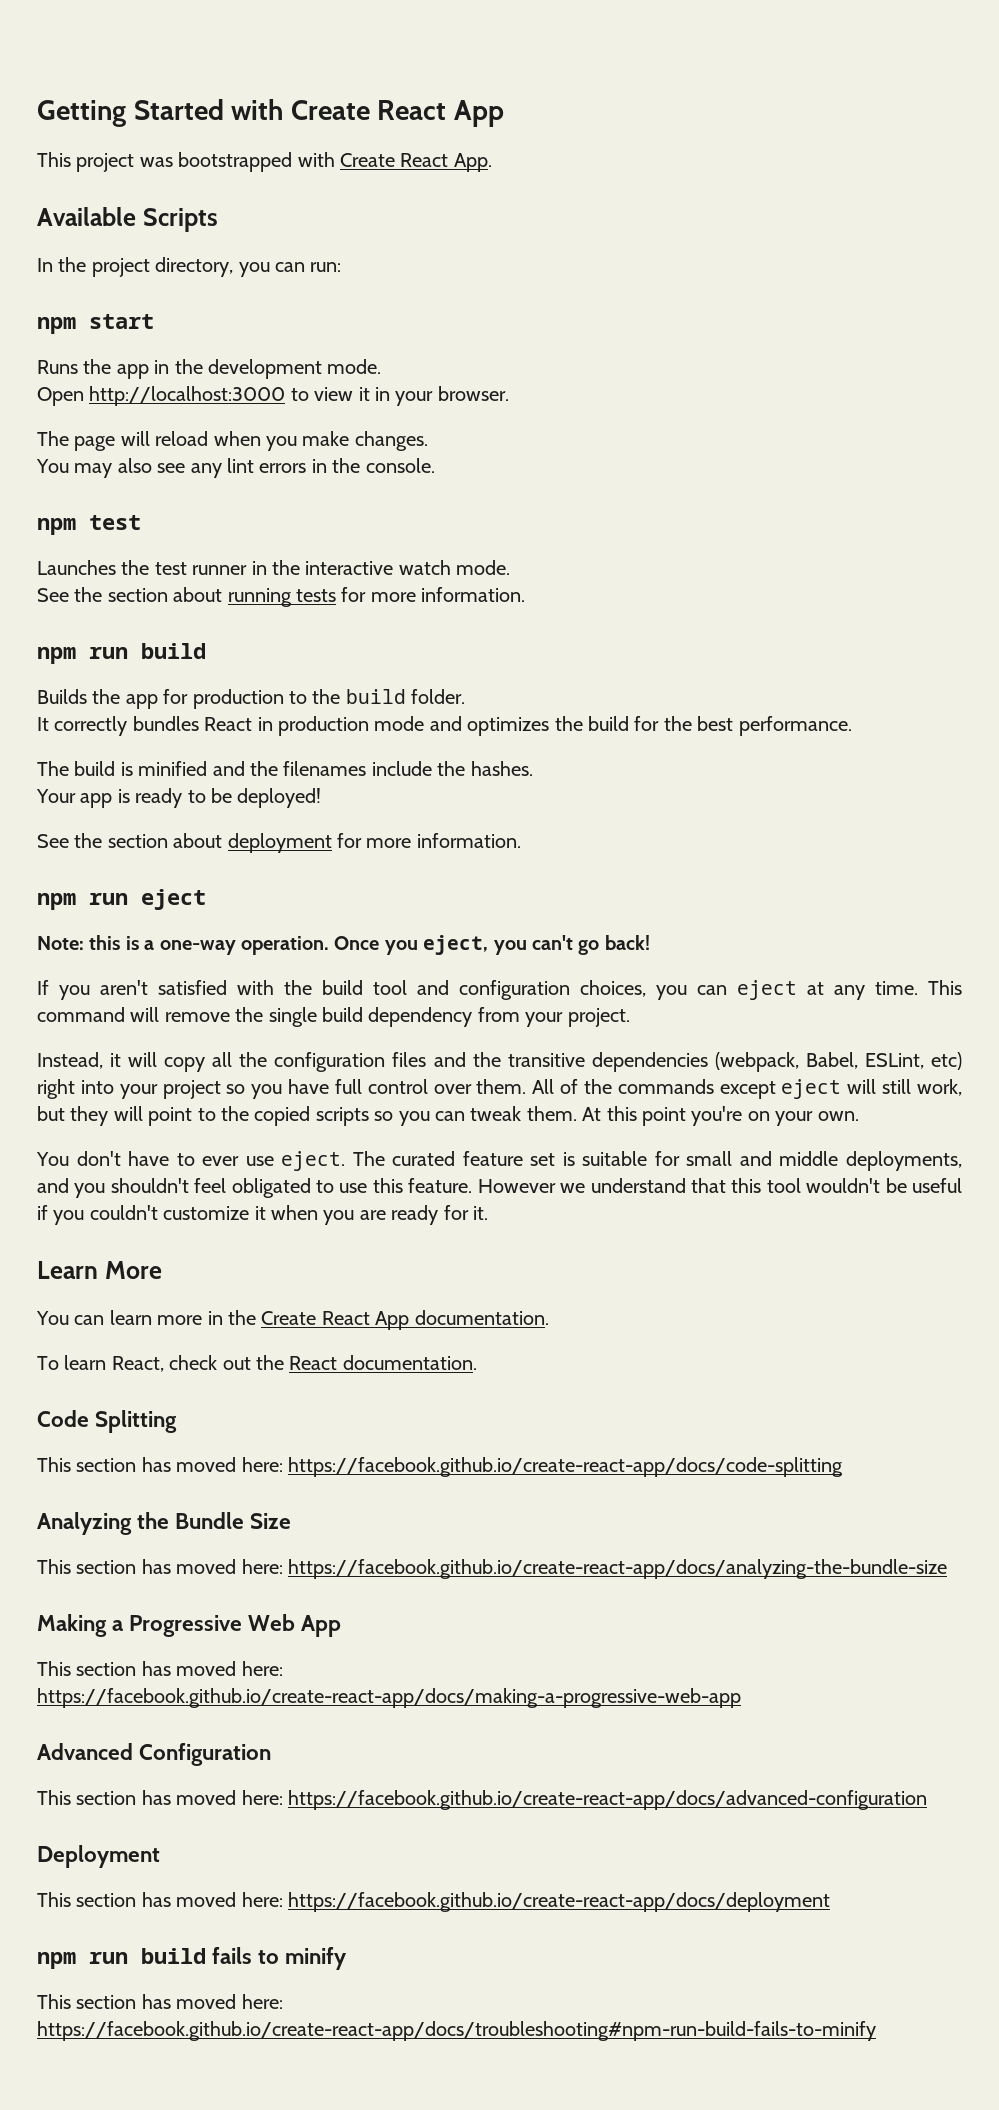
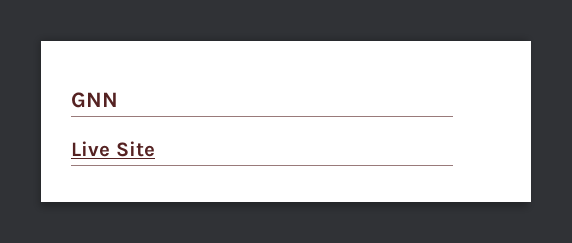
- Getting Started with Create React App
- This project was bootstrapped with Create React App.
- Available Scripts
- In the project directory, you can run:
- npm start
- Runs the app in the development mode.
- Open http://localhost:3000 to view it in your browser.
- The page will reload when you make changes.
- You may also see any lint errors in the console.
- npm test
- Launches the test runner in the interactive watch mode.
- See the section about running tests for more information.
- npm run build
- Builds the app for production to the build folder.
- It correctly bundles React in production mode and optimizes the build for the best performance.
- The build is minified and the filenames include the hashes.
- Your app is ready to be deployed!
- See the section about deployment for more information.
- npm run eject
- Note: this is a one-way operation. Once you eject, you can't go back!
- If you aren't satisfied with the build tool and configuration choices, you can eject at any time. This command will remove the single build dependency from your project.
- Instead, it will copy all the configuration files and the transitive dependencies (webpack, Babel, ESLint, etc) right into your project so you have full control over them. All of the commands except eject will still work, but they will point to the copied scripts so you can tweak them. At this point you're on your own.
- You don't have to ever use eject. The curated feature set is suitable for small and middle deployments, and you shouldn't feel obligated to use this feature. However we understand that this tool wouldn't be useful if you couldn't customize it when you are ready for it.
- Learn More
- You can learn more in the Create React App documentation.
- To learn React, check out the React documentation.
- Code Splitting
- This section has moved here: https://facebook.github.io/create-react-app/docs/code-splitting
- Analyzing the Bundle Size
- This section has moved here: https://facebook.github.io/create-react-app/docs/analyzing-the-bundle-size
- Making a Progressive Web App
- This section has moved here: https://facebook.github.io/create-react-app/docs/making-a-progressive-web-app
- Advanced Configuration
- This section has moved here: https://facebook.github.io/create-react-app/docs/advanced-configuration
- Deployment
- This section has moved here: https://facebook.github.io/create-react-app/docs/deployment
- npm run build fails to minify
- This section has moved here: https://facebook.github.io/create-react-app/docs/troubleshooting#npm-run-build-fails-to-minify
+ GNN
+ Live Site

